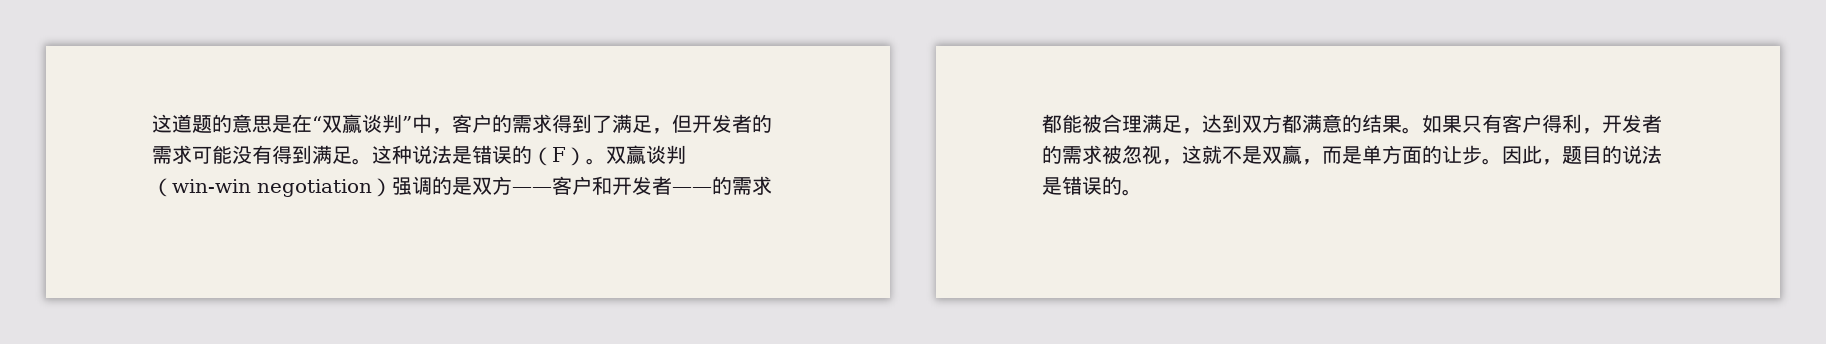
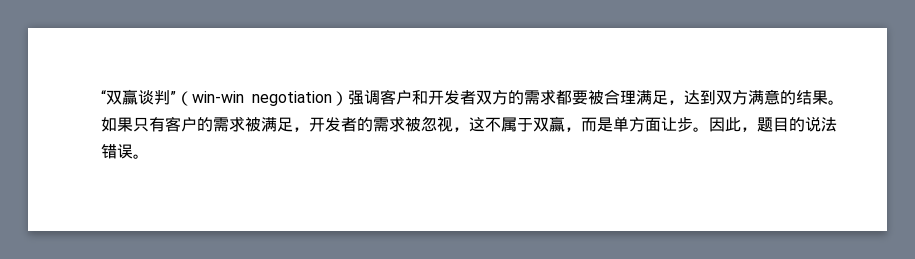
- 这道题的意思是在“双赢谈判”中，客户的需求得到了满足，但开发者的需求可能没有得到满足。这种说法是错误的（F）。双赢谈判（win-win negotiation）强调的是双方——客户和开发者——的需求都能被合理满足，达到双方都满意的结果。
+ “双赢谈判”（win-win negotiation）强调客户和开发者双方的需求都要被合理满足，达到双方满意的结果。
- 如果只有客户得利，开发者的需求被忽视，这就不是双赢，而是单方面的让步。
+ 如果只有客户的需求被满足，开发者的需求被忽视，这不属于双赢，而是单方面让步。
- 因此，题目的说法是错误的。
+ 因此，题目的说法错误。

